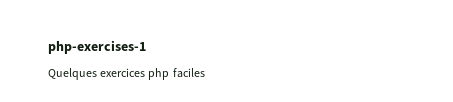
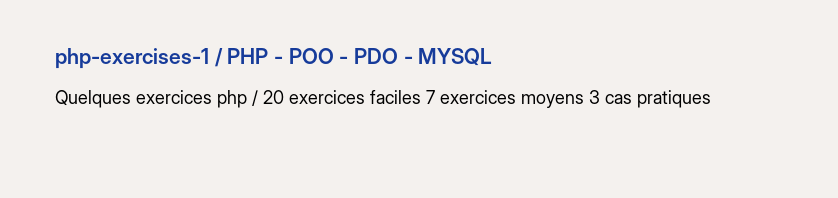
- php-exercises-1
- Quelques exercices php faciles
+ php-exercises-1 / PHP - POO - PDO - MYSQL
+ Quelques exercices php / 20 exercices faciles 7 exercices moyens 3 cas pratiques

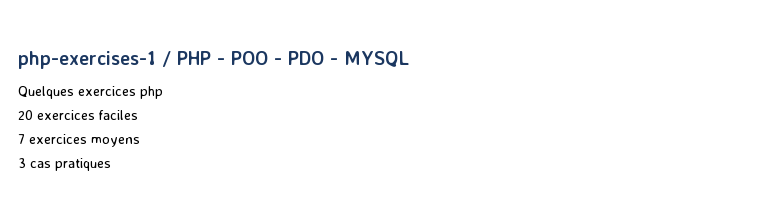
- Quelques exercices php / 20 exercices faciles 7 exercices moyens 3 cas pratiques
+ Quelques exercices php
+ 20 exercices faciles
+ 7 exercices moyens
+ 3 cas pratiques

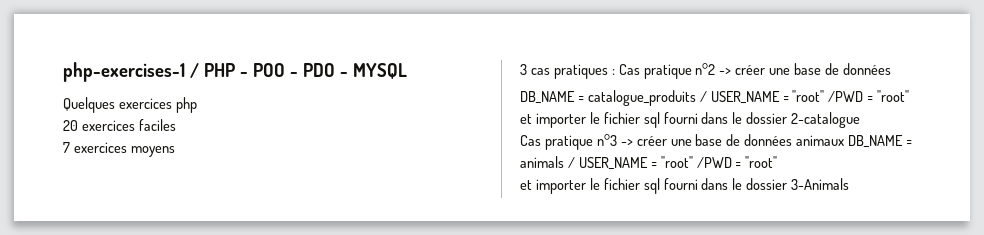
- 3 cas pratiques
+ 3 cas pratiques : Cas pratique n°2 -> créer une base de données
+ DB_NAME = catalogue_produits / USER_NAME = "root" /PWD = "root"
+ et importer le fichier sql fourni dans le dossier 2-catalogue
+ Cas pratique n°3 -> créer une base de données animaux DB_NAME = animals / USER_NAME = "root" /PWD = "root"
+ et importer le fichier sql fourni dans le dossier 3-Animals

